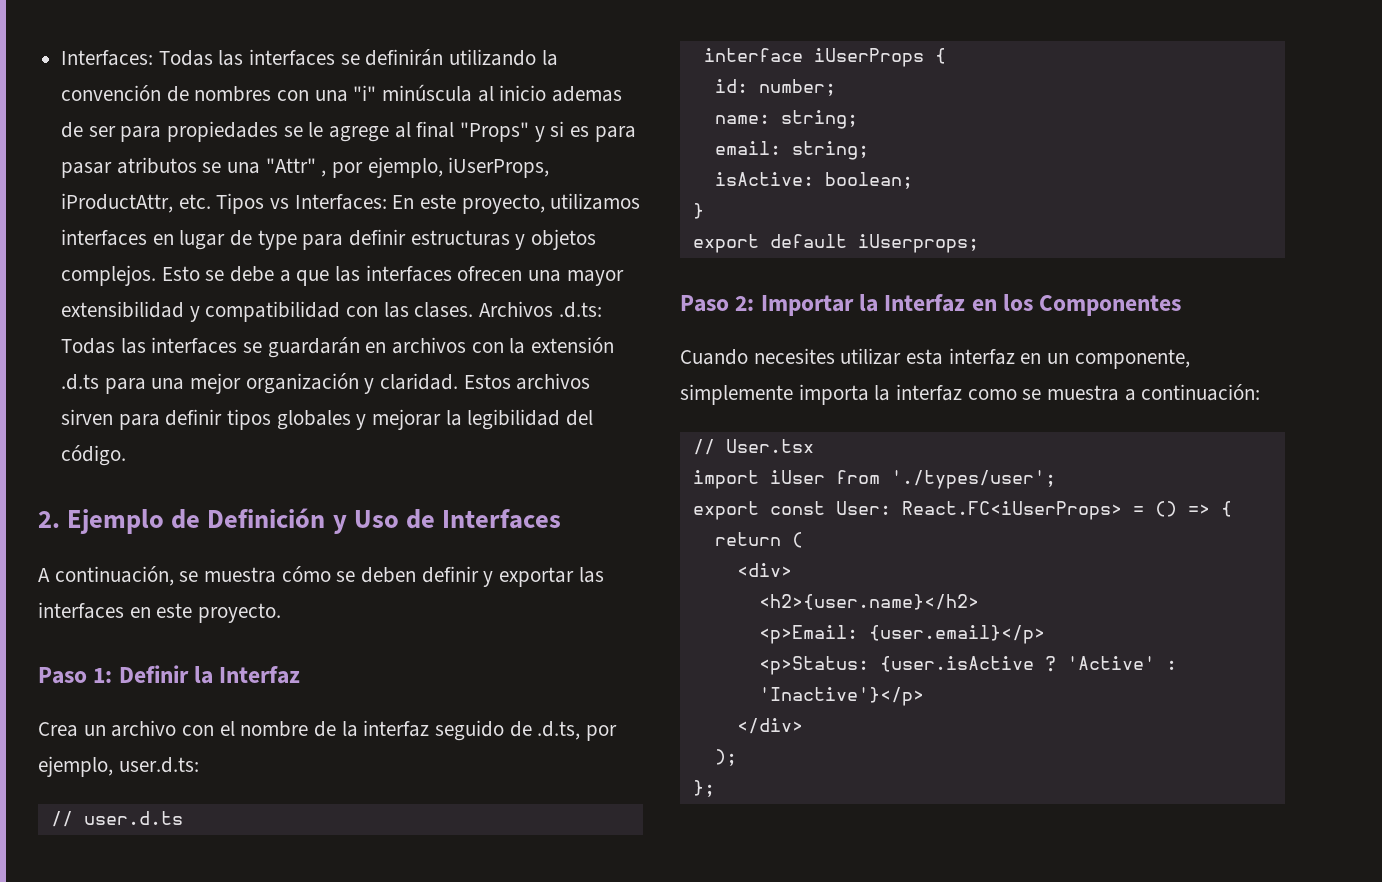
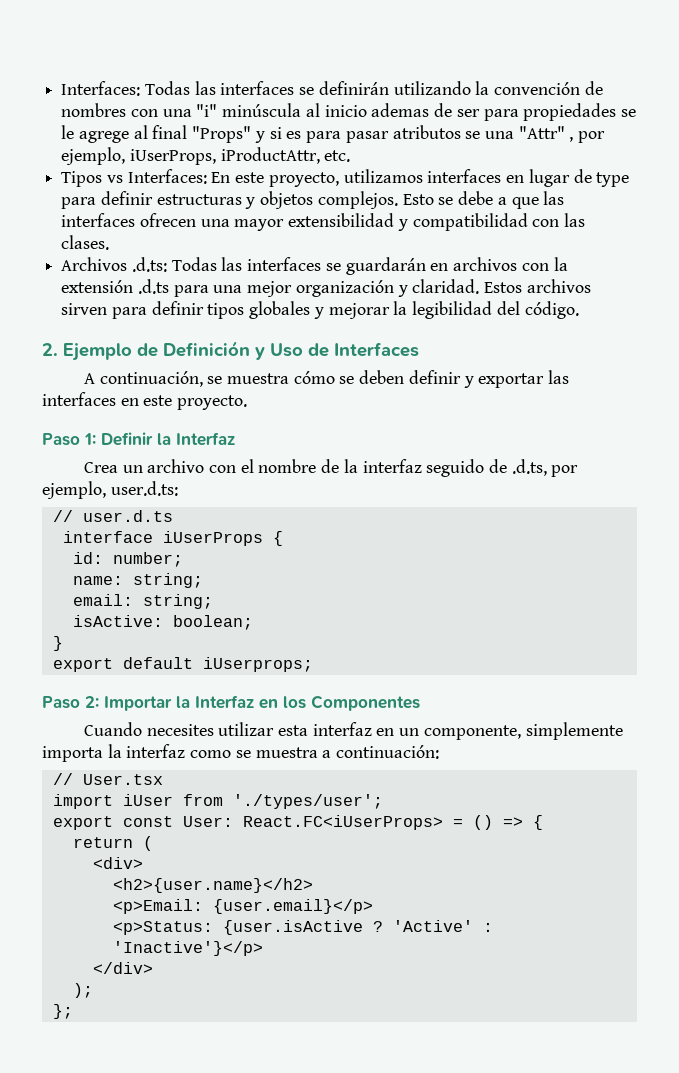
- Todas las interfaces se definirán utilizando la convención de nombres con una "i" minúscula al inicio ademas de ser para propiedades se le agrege al final "Props" y si es para pasar atributos se una "Attr" , por ejemplo, iUserProps, iProductAttr, etc. Tipos vs Interfaces:
+ Todas las interfaces se definirán utilizando la convención de nombres con una "i" minúscula al inicio ademas de ser para propiedades se le agrege al final "Props" y si es para pasar atributos se una "Attr" , por ejemplo, iUserProps, iProductAttr, etc.
+ Tipos vs Interfaces:
- Esto se debe a que las interfaces ofrecen una mayor extensibilidad y compatibilidad con las clases. Archivos .d.ts: Todas las interfaces se guardarán en archivos con la extensión .d.ts para una mejor organización y claridad.
+ Esto se debe a que las interfaces ofrecen una mayor extensibilidad y compatibilidad con las clases.
+ Archivos .d.ts: Todas las interfaces se guardarán en archivos con la extensión .d.ts para una mejor organización y claridad.

